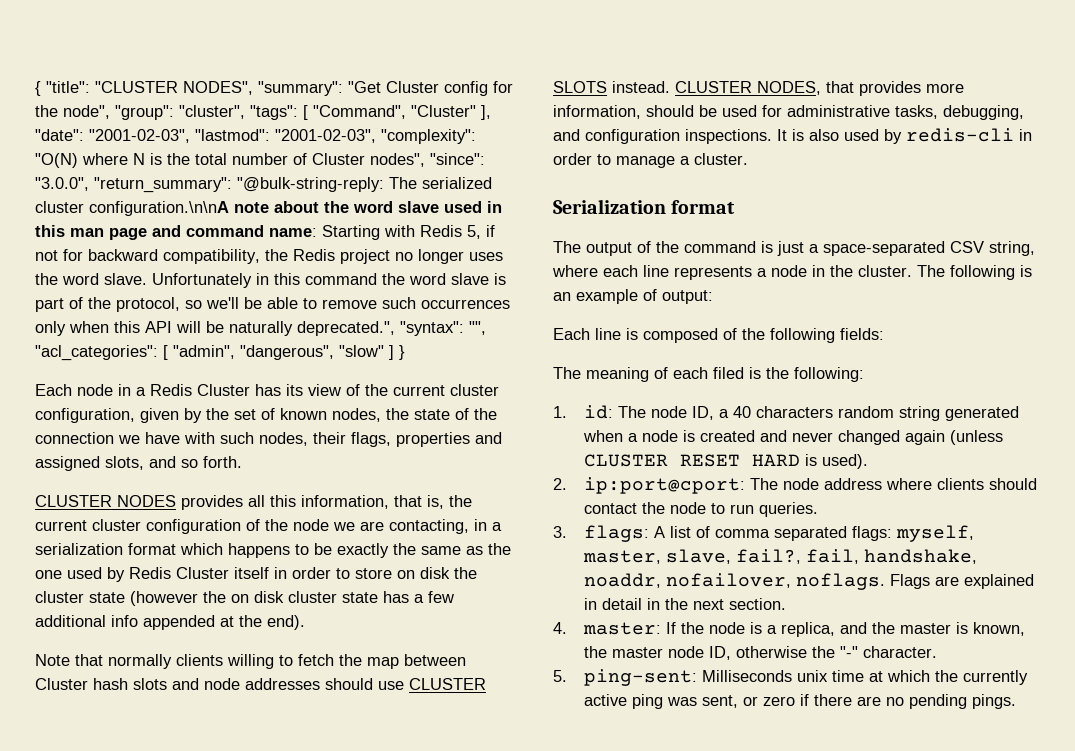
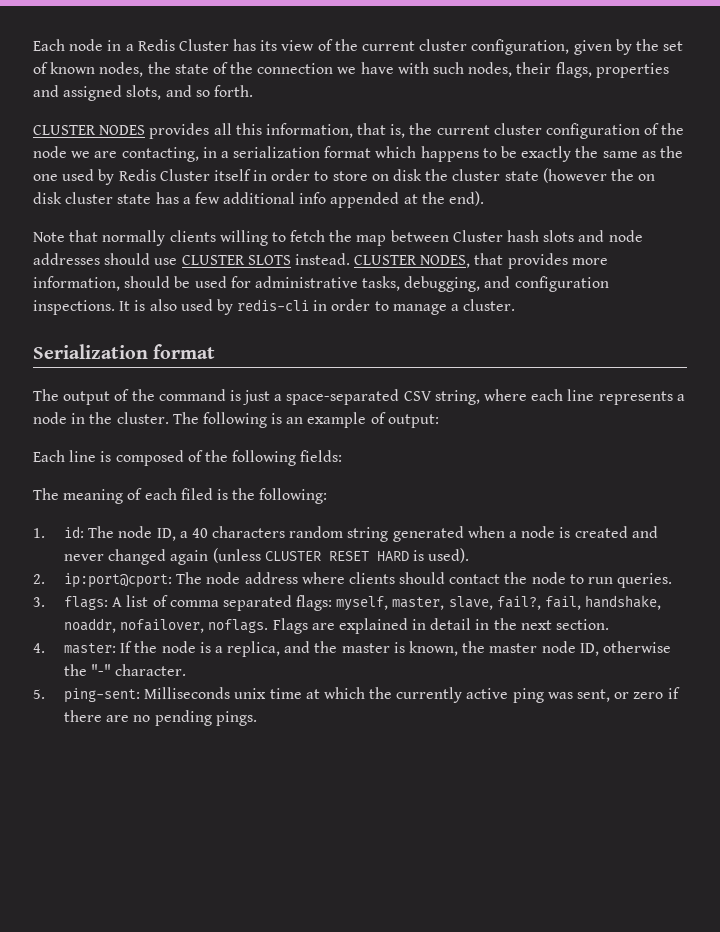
- { "title": "CLUSTER NODES", "summary": "Get Cluster config for the node", "group": "cluster", "tags": [ "Command", "Cluster" ], "date": "2001-02-03", "lastmod": "2001-02-03", "complexity": "O(N) where N is the total number of Cluster nodes", "since": "3.0.0", "return_summary": "@bulk-string-reply: The serialized cluster configuration.\n\nA note about the word slave used in this man page and command name: Starting with Redis 5, if not for backward compatibility, the Redis project no longer uses the word slave. Unfortunately in this command the word slave is part of the protocol, so we'll be able to remove such occurrences only when this API will be naturally deprecated.", "syntax": "", "acl_categories": [ "admin", "dangerous", "slow" ] }

